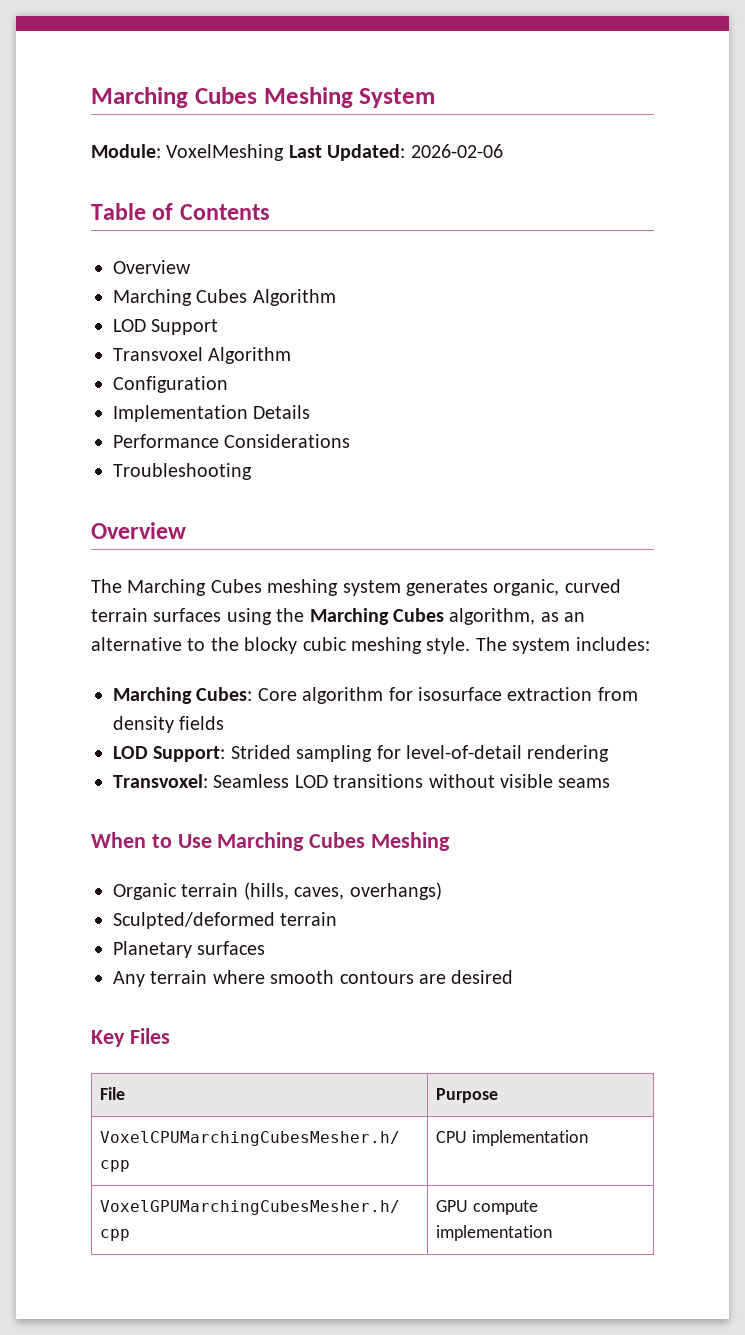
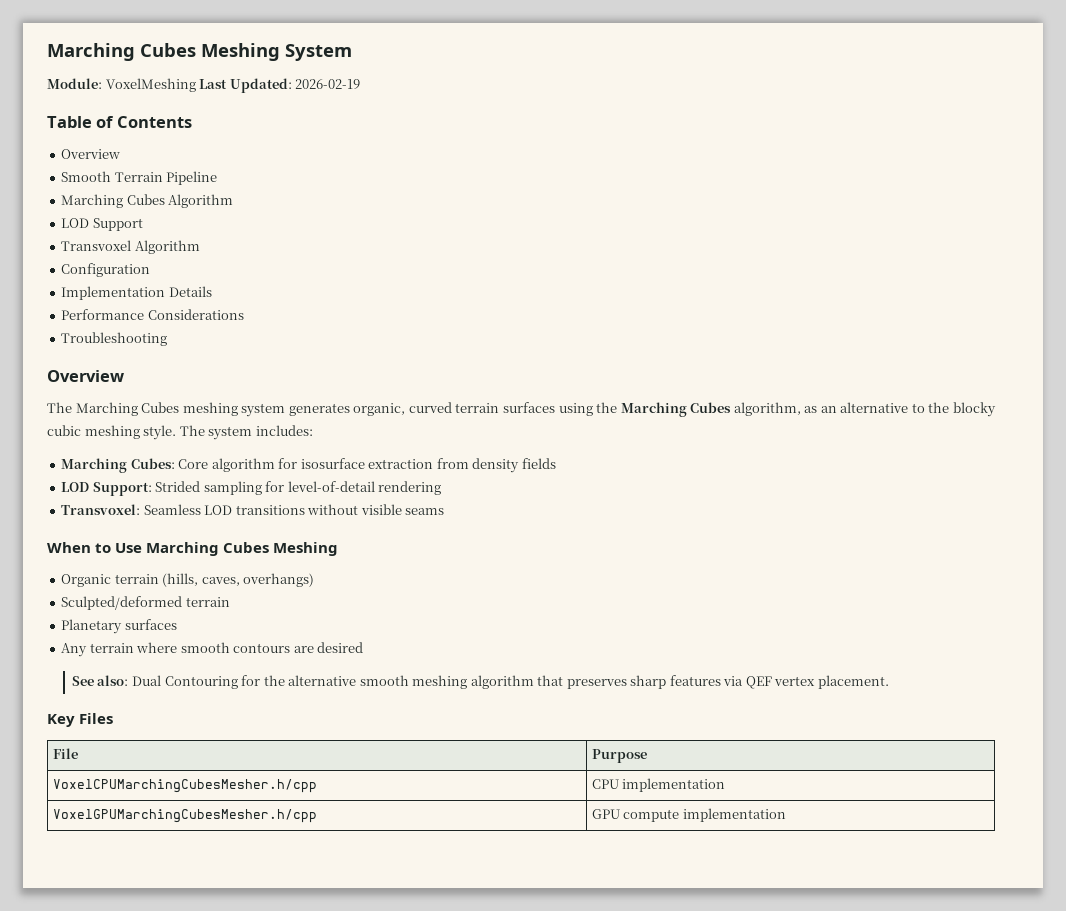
- Module: VoxelMeshing Last Updated: 2026-02-06
+ Module: VoxelMeshing Last Updated: 2026-02-19
+ Smooth Terrain Pipeline
+ See also: Dual Contouring for the alternative smooth meshing algorithm that preserves sharp features via QEF vertex placement.

